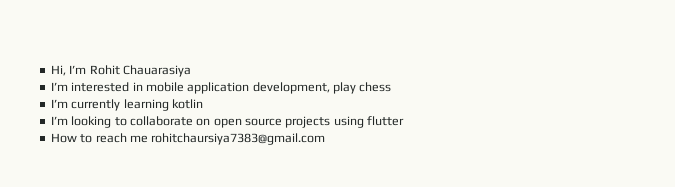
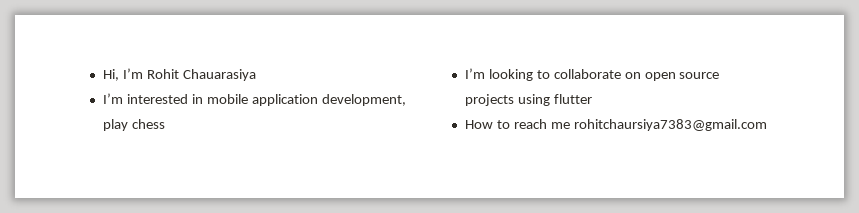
- I’m currently learning kotlin

